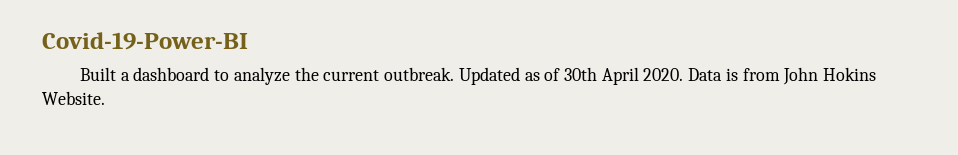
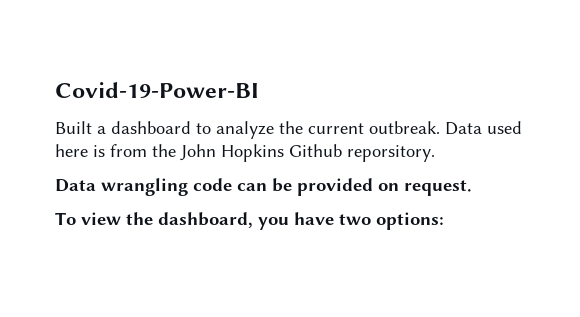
- Updated as of 30th April 2020. Data is from John Hokins Website.
+ Data used here is from the John Hopkins Github reporsitory.
+ Data wrangling code can be provided on request.
+ To view the dashboard, you have two options:

